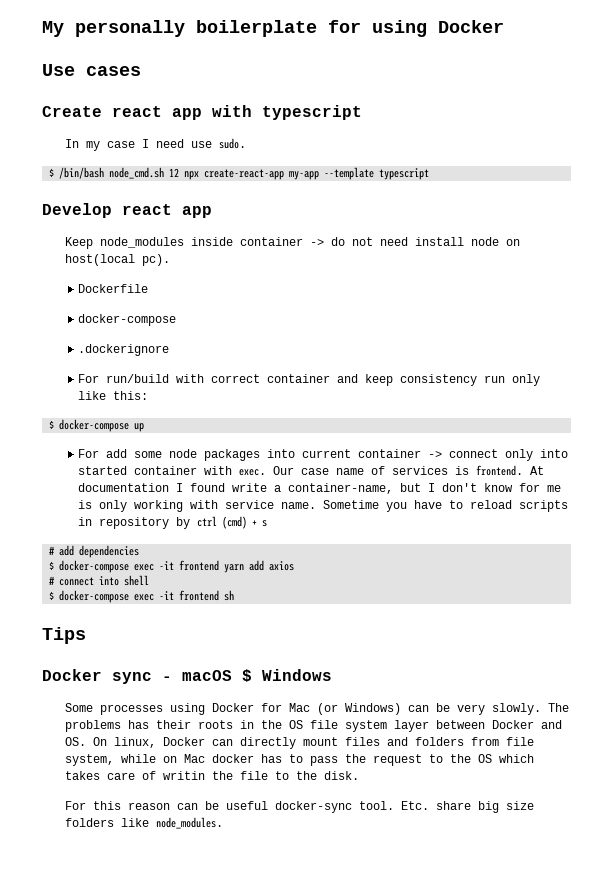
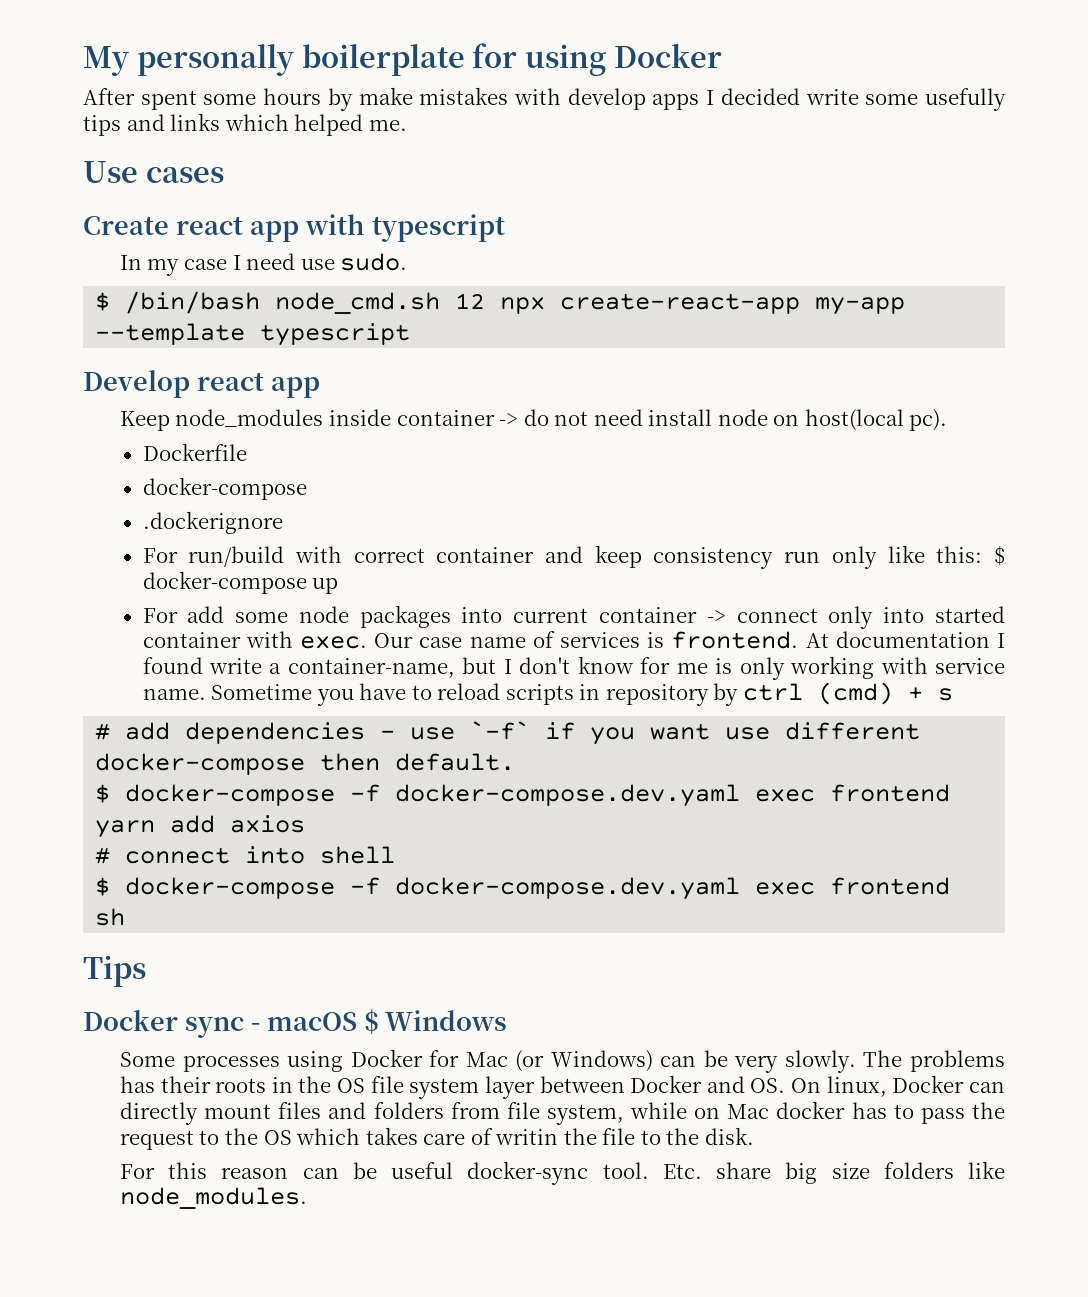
+ After spent some hours by make mistakes with develop apps I decided write some usefully tips and links which helped me.
- For run/build with correct container and keep consistency run only like this:
- $ docker-compose up
+ For run/build with correct container and keep consistency run only like this: $ docker-compose up
- # add dependencies
- $ docker-compose exec -it frontend yarn add axios
+ # add dependencies - use `-f` if you want use different docker-compose then default.
+ $ docker-compose -f docker-compose.dev.yaml exec frontend yarn add axios
- $ docker-compose exec -it frontend sh
+ $ docker-compose -f docker-compose.dev.yaml exec frontend sh

